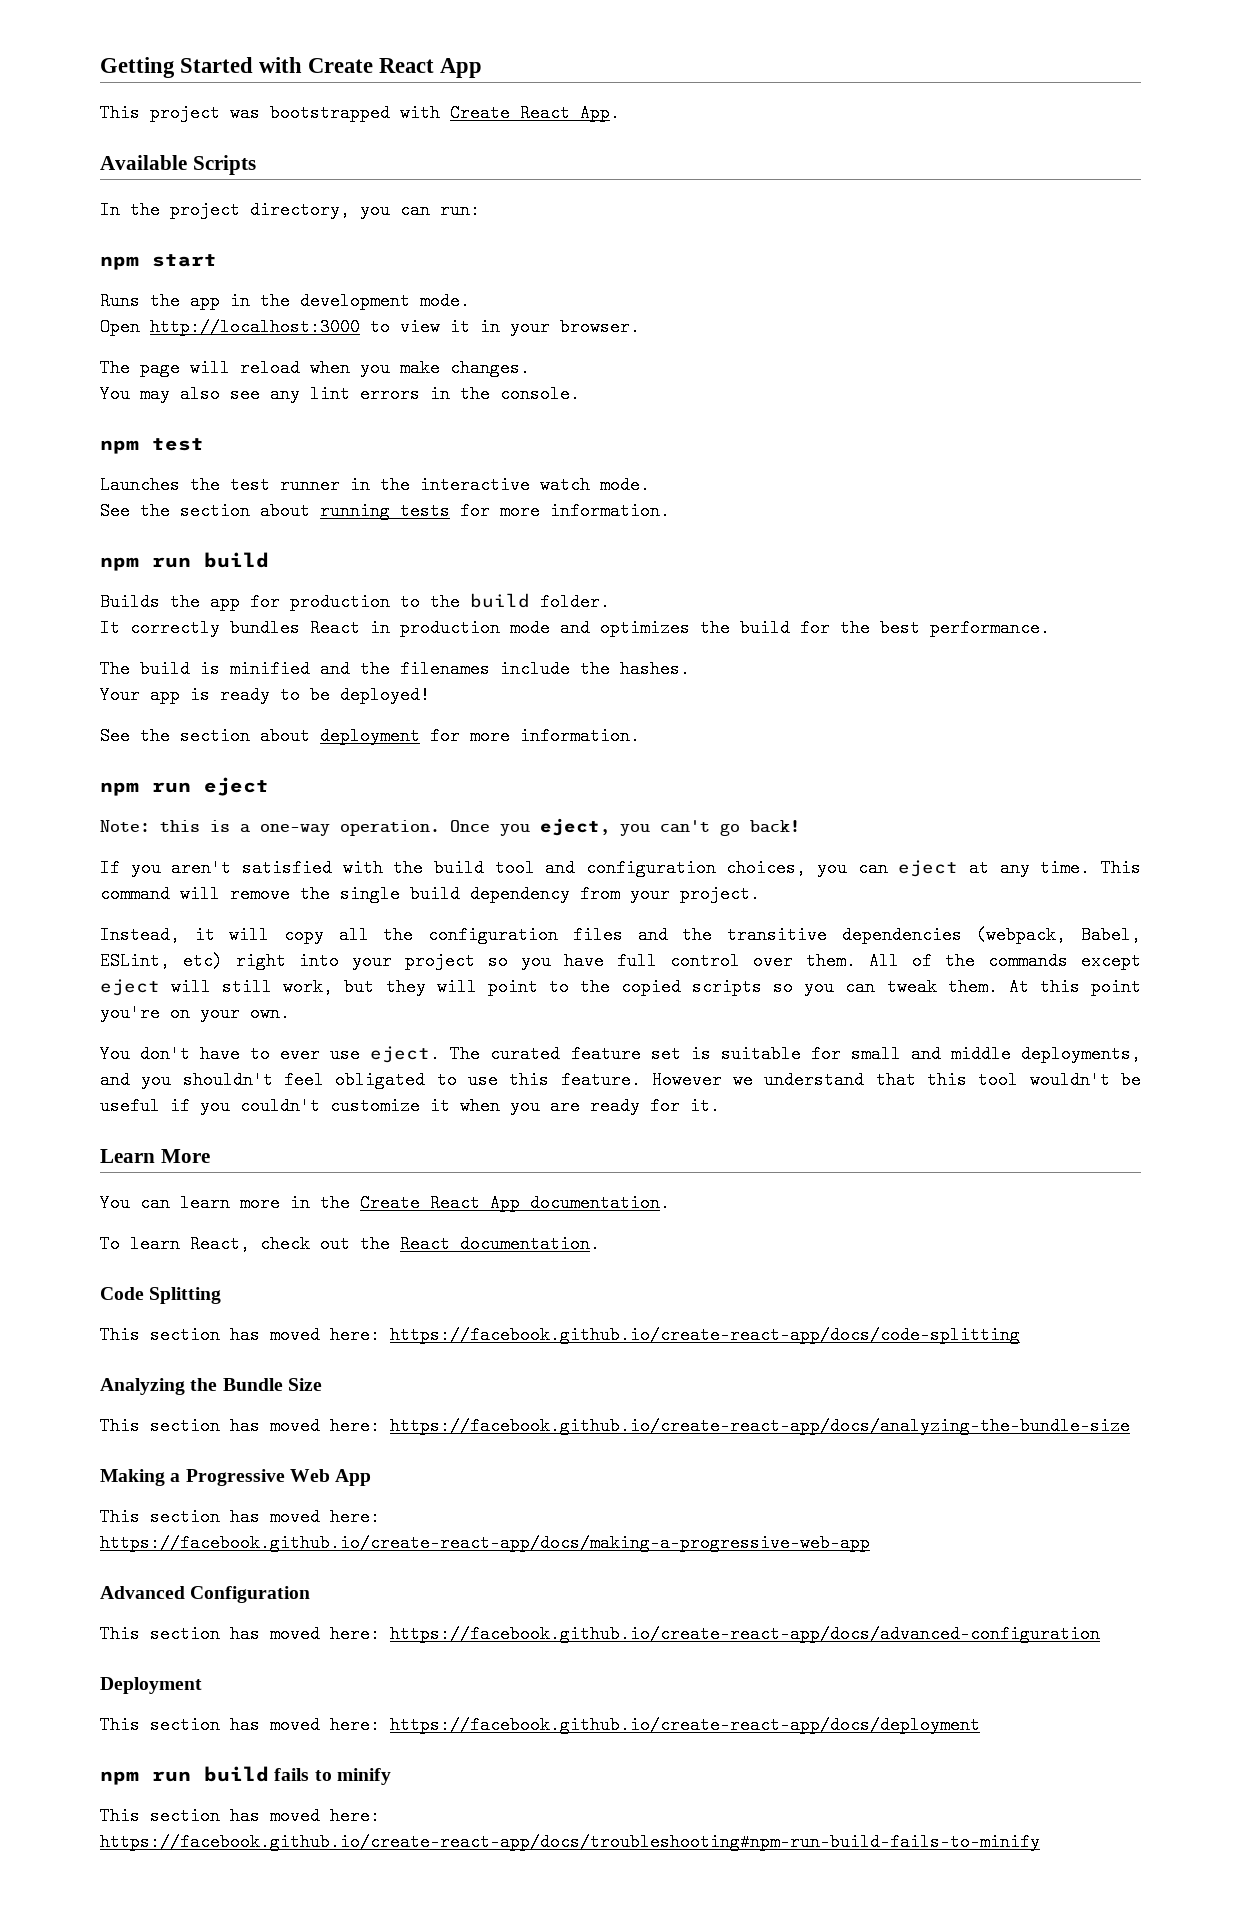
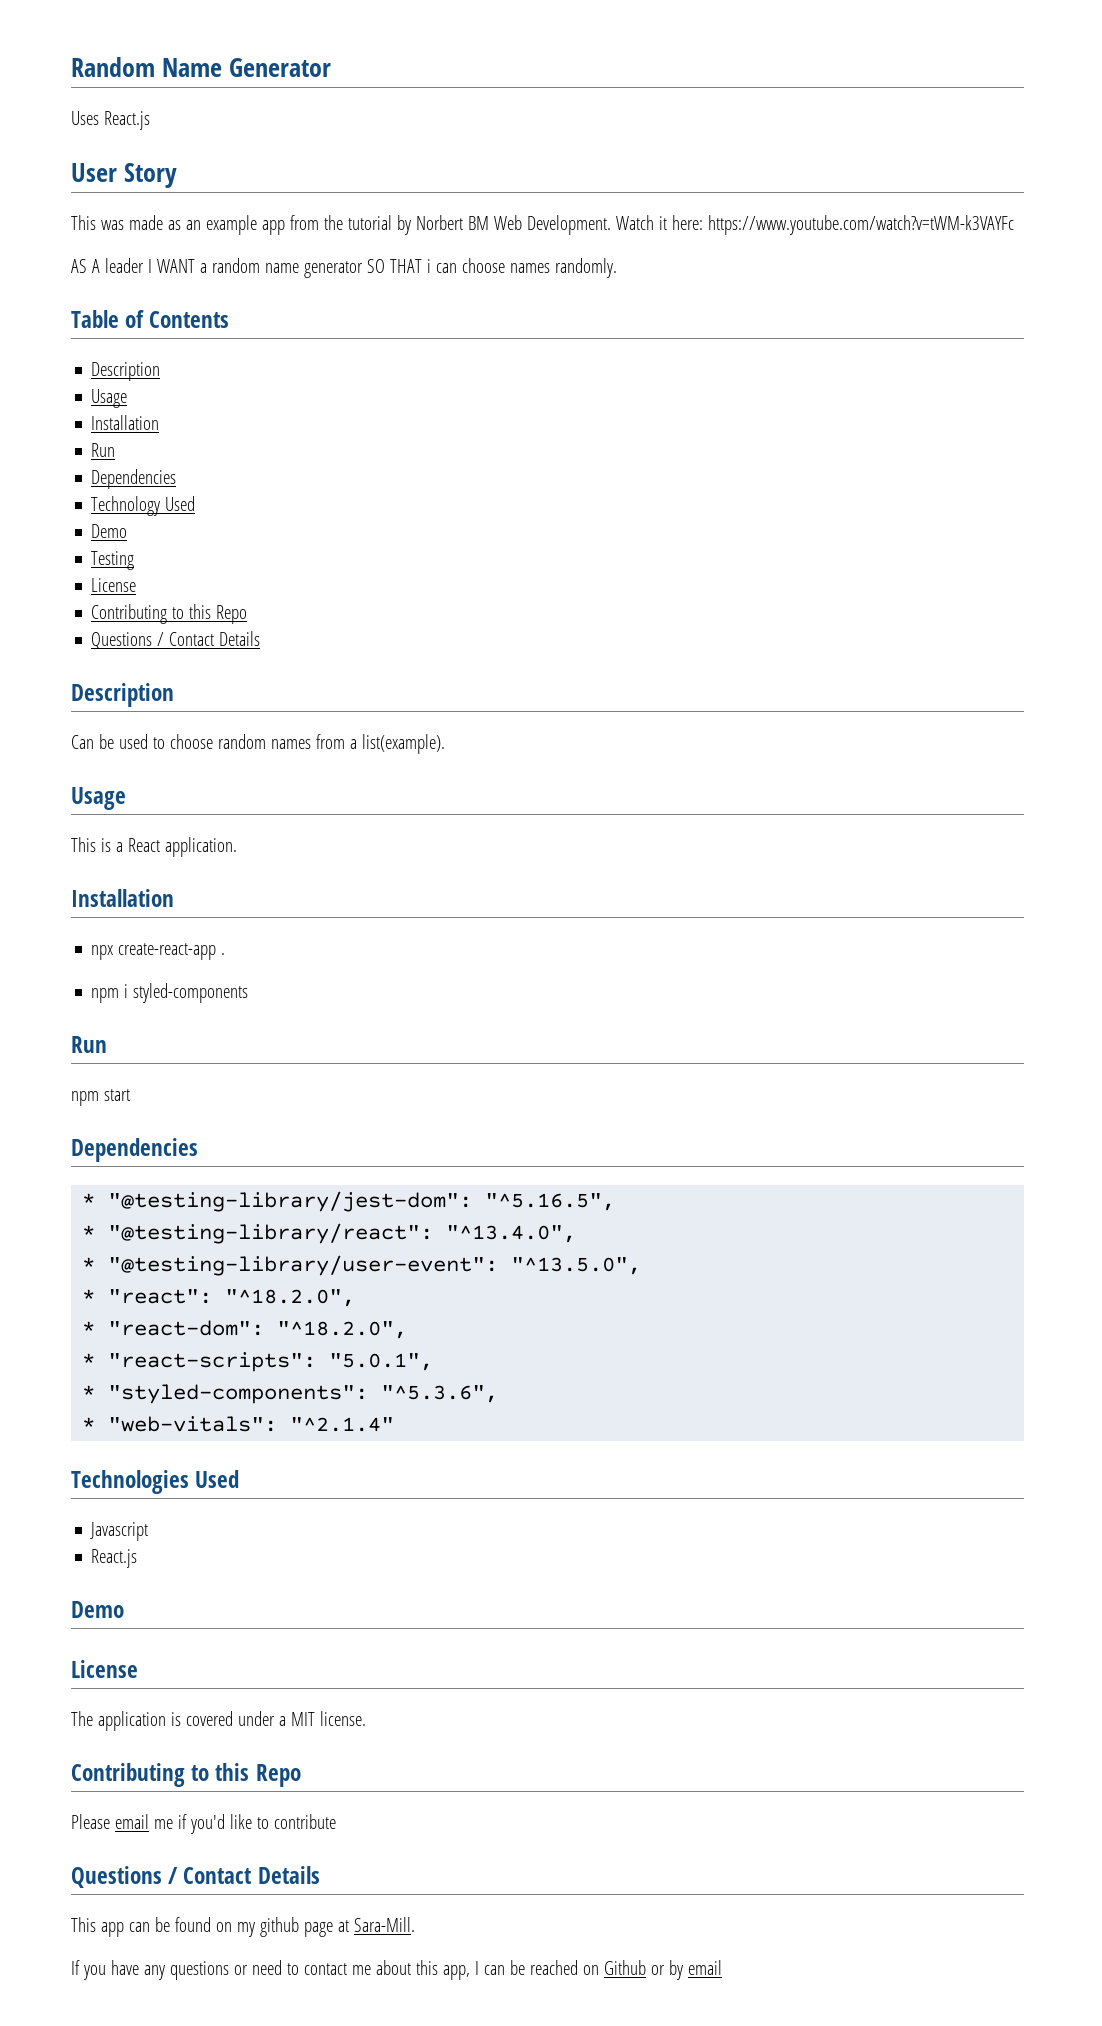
- Getting Started with Create React App
- This project was bootstrapped with Create React App.
- Available Scripts
- In the project directory, you can run:
+ Random Name Generator
+ Uses React.js
+ User Story
+ This was made as an example app from the tutorial by Norbert BM Web Development. Watch it here: https://www.youtube.com/watch?v=tWM-k3VAYFc
+ AS A leader I WANT a random name generator SO THAT i can choose names randomly.
+ Table of Contents
+ Description
+ Usage
+ Installation
+ Run
+ Dependencies
+ Technology Used
+ Demo
+ Testing
+ License
+ Contributing to this Repo
+ Questions / Contact Details
+ Description
+ Can be used to choose random names from a list(example).
+ Usage
+ This is a React application.
+ Installation
+ npx create-react-app .
+ npm i styled-components
+ Run
  npm start
- Runs the app in the development mode.
- Open http://localhost:3000 to view it in your browser.
- The page will reload when you make changes.
- You may also see any lint errors in the console.
- npm test
- Launches the test runner in the interactive watch mode.
- See the section about running tests for more information.
- npm run build
- Builds the app for production to the build folder.
- It correctly bundles React in production mode and optimizes the build for the best performance.
- The build is minified and the filenames include the hashes.
- Your app is ready to be deployed!
- See the section about deployment for more information.
- npm run eject
- Note: this is a one-way operation. Once you eject, you can't go back!
- If you aren't satisfied with the build tool and configuration choices, you can eject at any time. This command will remove the single build dependency from your project.
- Instead, it will copy all the configuration files and the transitive dependencies (webpack, Babel, ESLint, etc) right into your project so you have full control over them. All of the commands except eject will still work, but they will point to the copied scripts so you can tweak them. At this point you're on your own.
- You don't have to ever use eject. The curated feature set is suitable for small and middle deployments, and you shouldn't feel obligated to use this feature. However we understand that this tool wouldn't be useful if you couldn't customize it when you are ready for it.
- Learn More
- You can learn more in the Create React App documentation.
- To learn React, check out the React documentation.
- Code Splitting
- This section has moved here: https://facebook.github.io/create-react-app/docs/code-splitting
- Analyzing the Bundle Size
- This section has moved here: https://facebook.github.io/create-react-app/docs/analyzing-the-bundle-size
- Making a Progressive Web App
- This section has moved here: https://facebook.github.io/create-react-app/docs/making-a-progressive-web-app
- Advanced Configuration
- This section has moved here: https://facebook.github.io/create-react-app/docs/advanced-configuration
- Deployment
- This section has moved here: https://facebook.github.io/create-react-app/docs/deployment
- npm run build fails to minify
- This section has moved here: https://facebook.github.io/create-react-app/docs/troubleshooting#npm-run-build-fails-to-minify
+ Dependencies
+ * "@testing-library/jest-dom": "^5.16.5",
+ * "@testing-library/react": "^13.4.0",
+ * "@testing-library/user-event": "^13.5.0",
+ * "react": "^18.2.0",
+ * "react-dom": "^18.2.0",
+ * "react-scripts": "5.0.1",
+ * "styled-components": "^5.3.6",
+ * "web-vitals": "^2.1.4"
+ Technologies Used
+ Javascript
+ React.js
+ Demo
+ License
+ The application is covered under a MIT license.
+ Contributing to this Repo
+ Please email me if you'd like to contribute
+ Questions / Contact Details
+ This app can be found on my github page at Sara-Mill.
+ If you have any questions or need to contact me about this app, I can be reached on Github or by email

